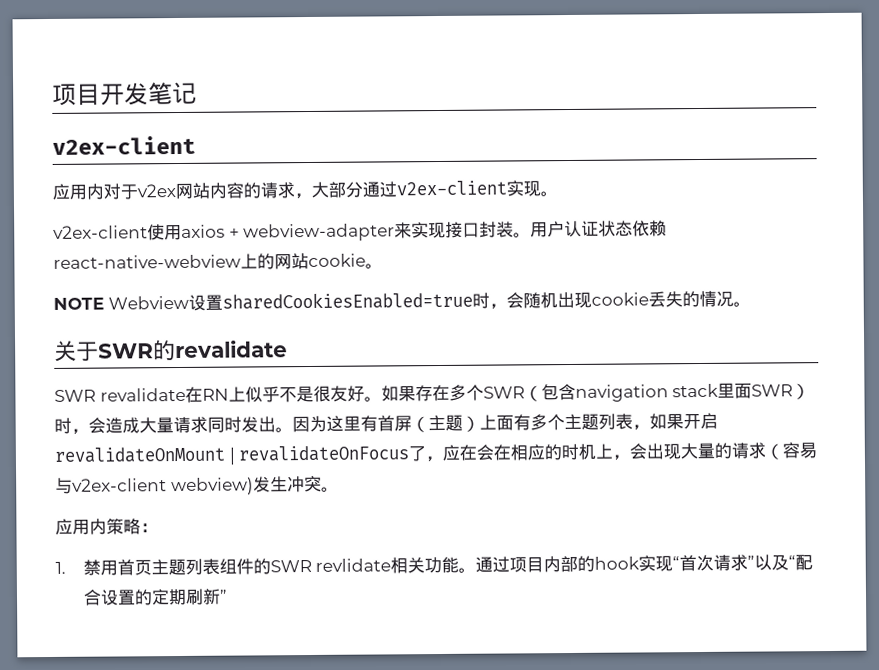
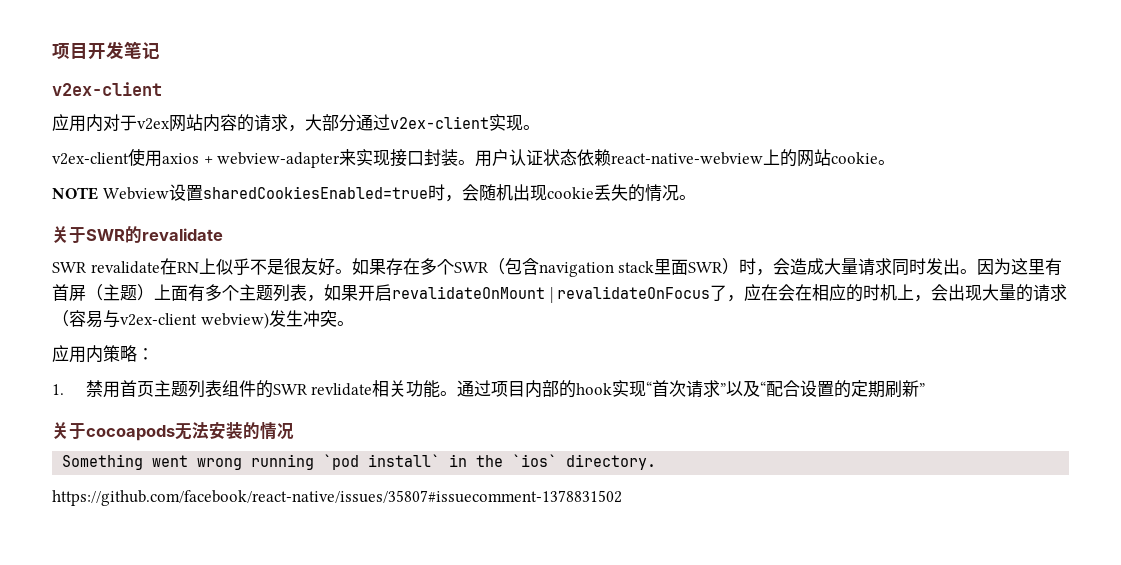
+ 关于cocoapods无法安装的情况
+ Something went wrong running `pod install` in the `ios` directory.
+ https://github.com/facebook/react-native/issues/35807#issuecomment-1378831502

